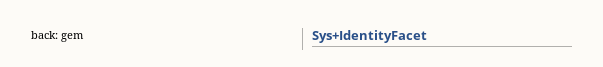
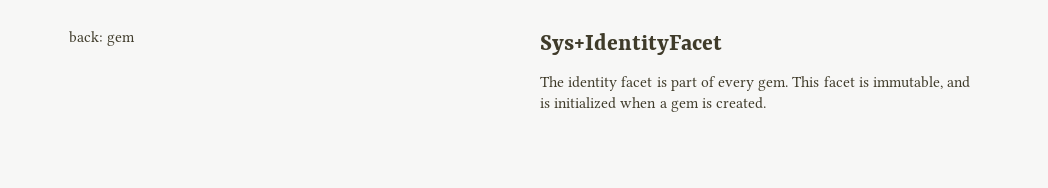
+ The identity facet is part of every gem. This facet is immutable, and is initialized when a gem is created.

